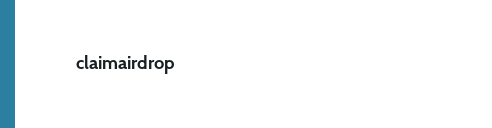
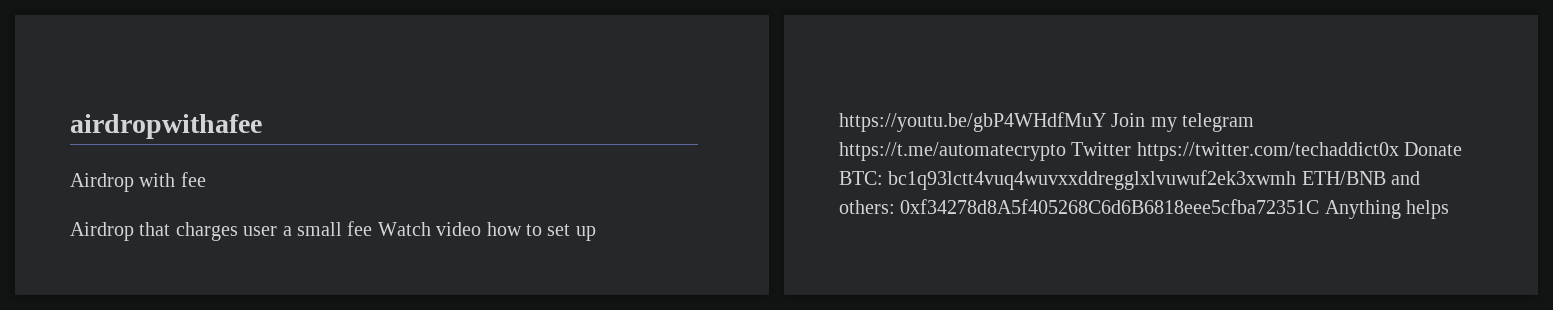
- claimairdrop
+ airdropwithafee
+ Airdrop with fee
+ Airdrop that charges user a small fee Watch video how to set up https://youtu.be/gbP4WHdfMuY Join my telegram https://t.me/automatecrypto Twitter https://twitter.com/techaddict0x Donate BTC: bc1q93lctt4vuq4wuvxxddregglxlvuwuf2ek3xwmh ETH/BNB and others: 0xf34278d8A5f405268C6d6B6818eee5cfba72351C Anything helps

